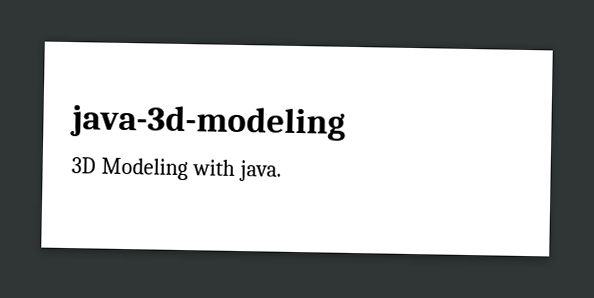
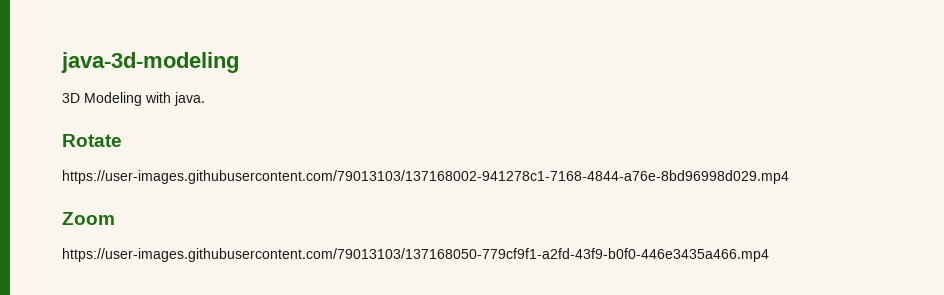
+ Rotate
+ https://user-images.githubusercontent.com/79013103/137168002-941278c1-7168-4844-a76e-8bd96998d029.mp4
+ Zoom
+ https://user-images.githubusercontent.com/79013103/137168050-779cf9f1-a2fd-43f9-b0f0-446e3435a466.mp4

